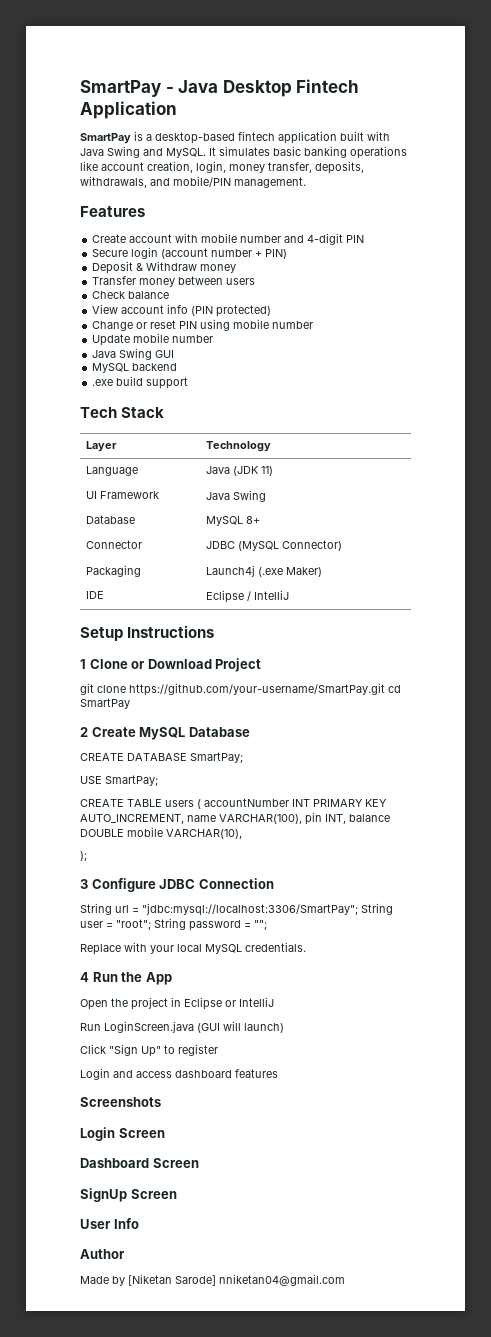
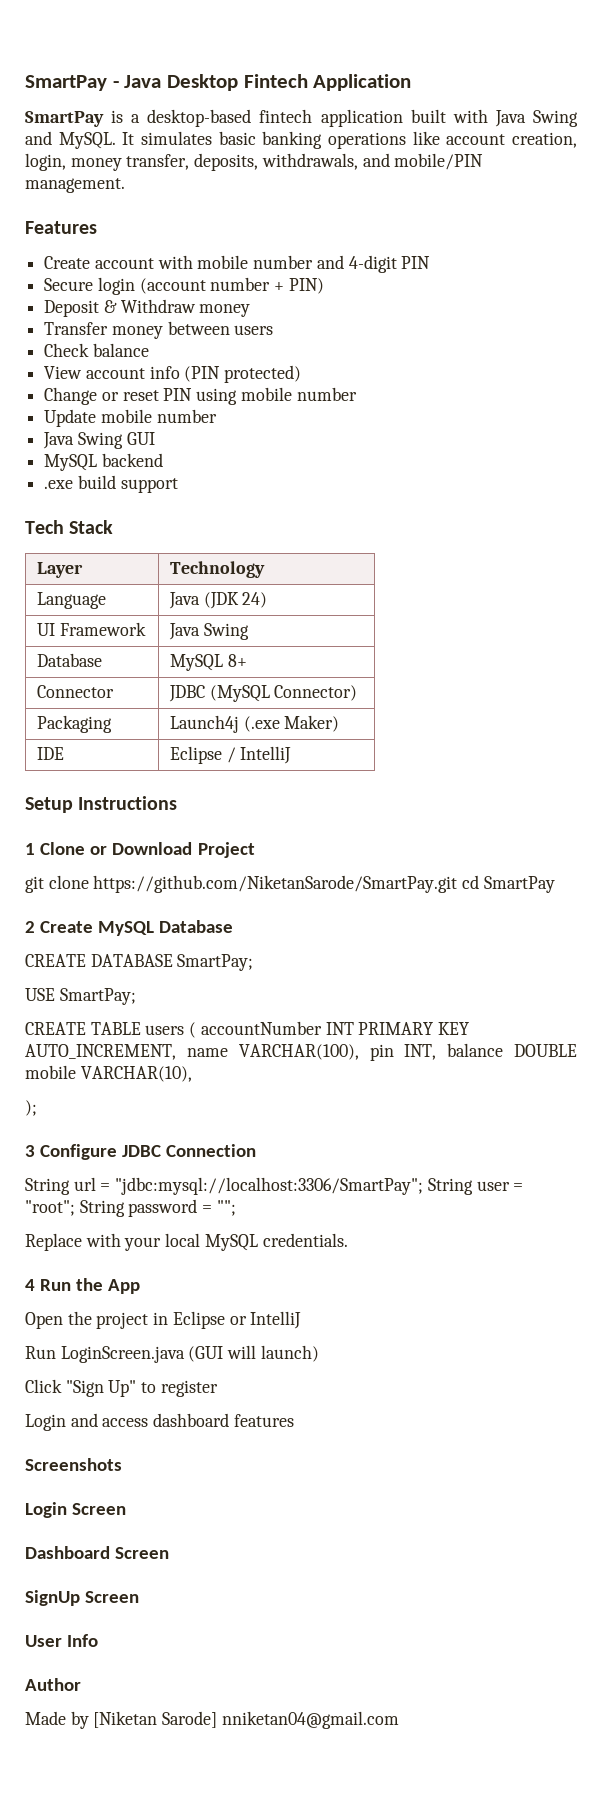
- Language | Java (JDK 11)
+ Language | Java (JDK 24)
- git clone https://github.com/your-username/SmartPay.git cd SmartPay
+ git clone https://github.com/NiketanSarode/SmartPay.git cd SmartPay

